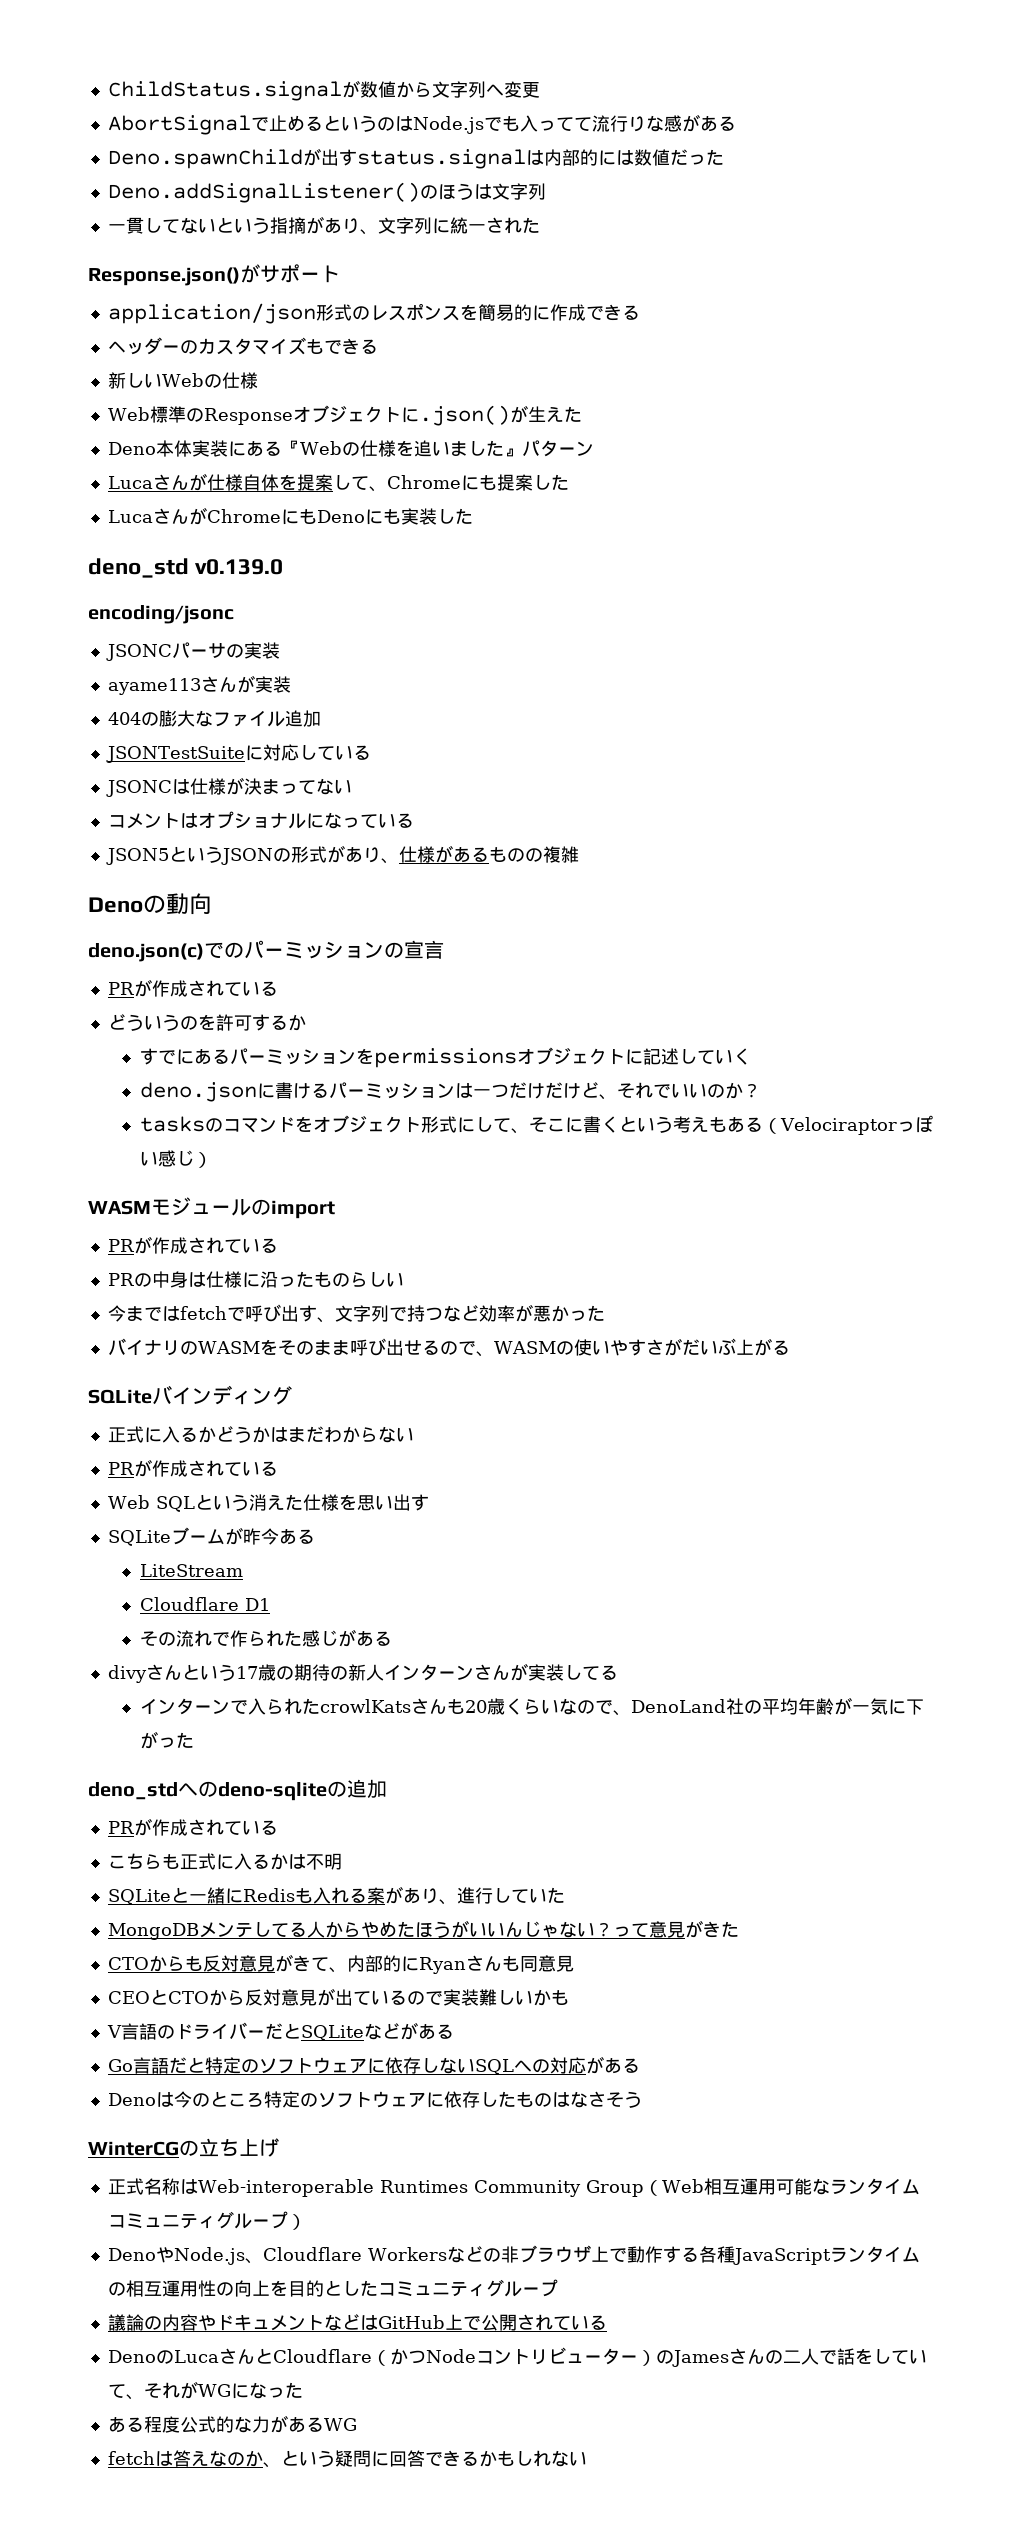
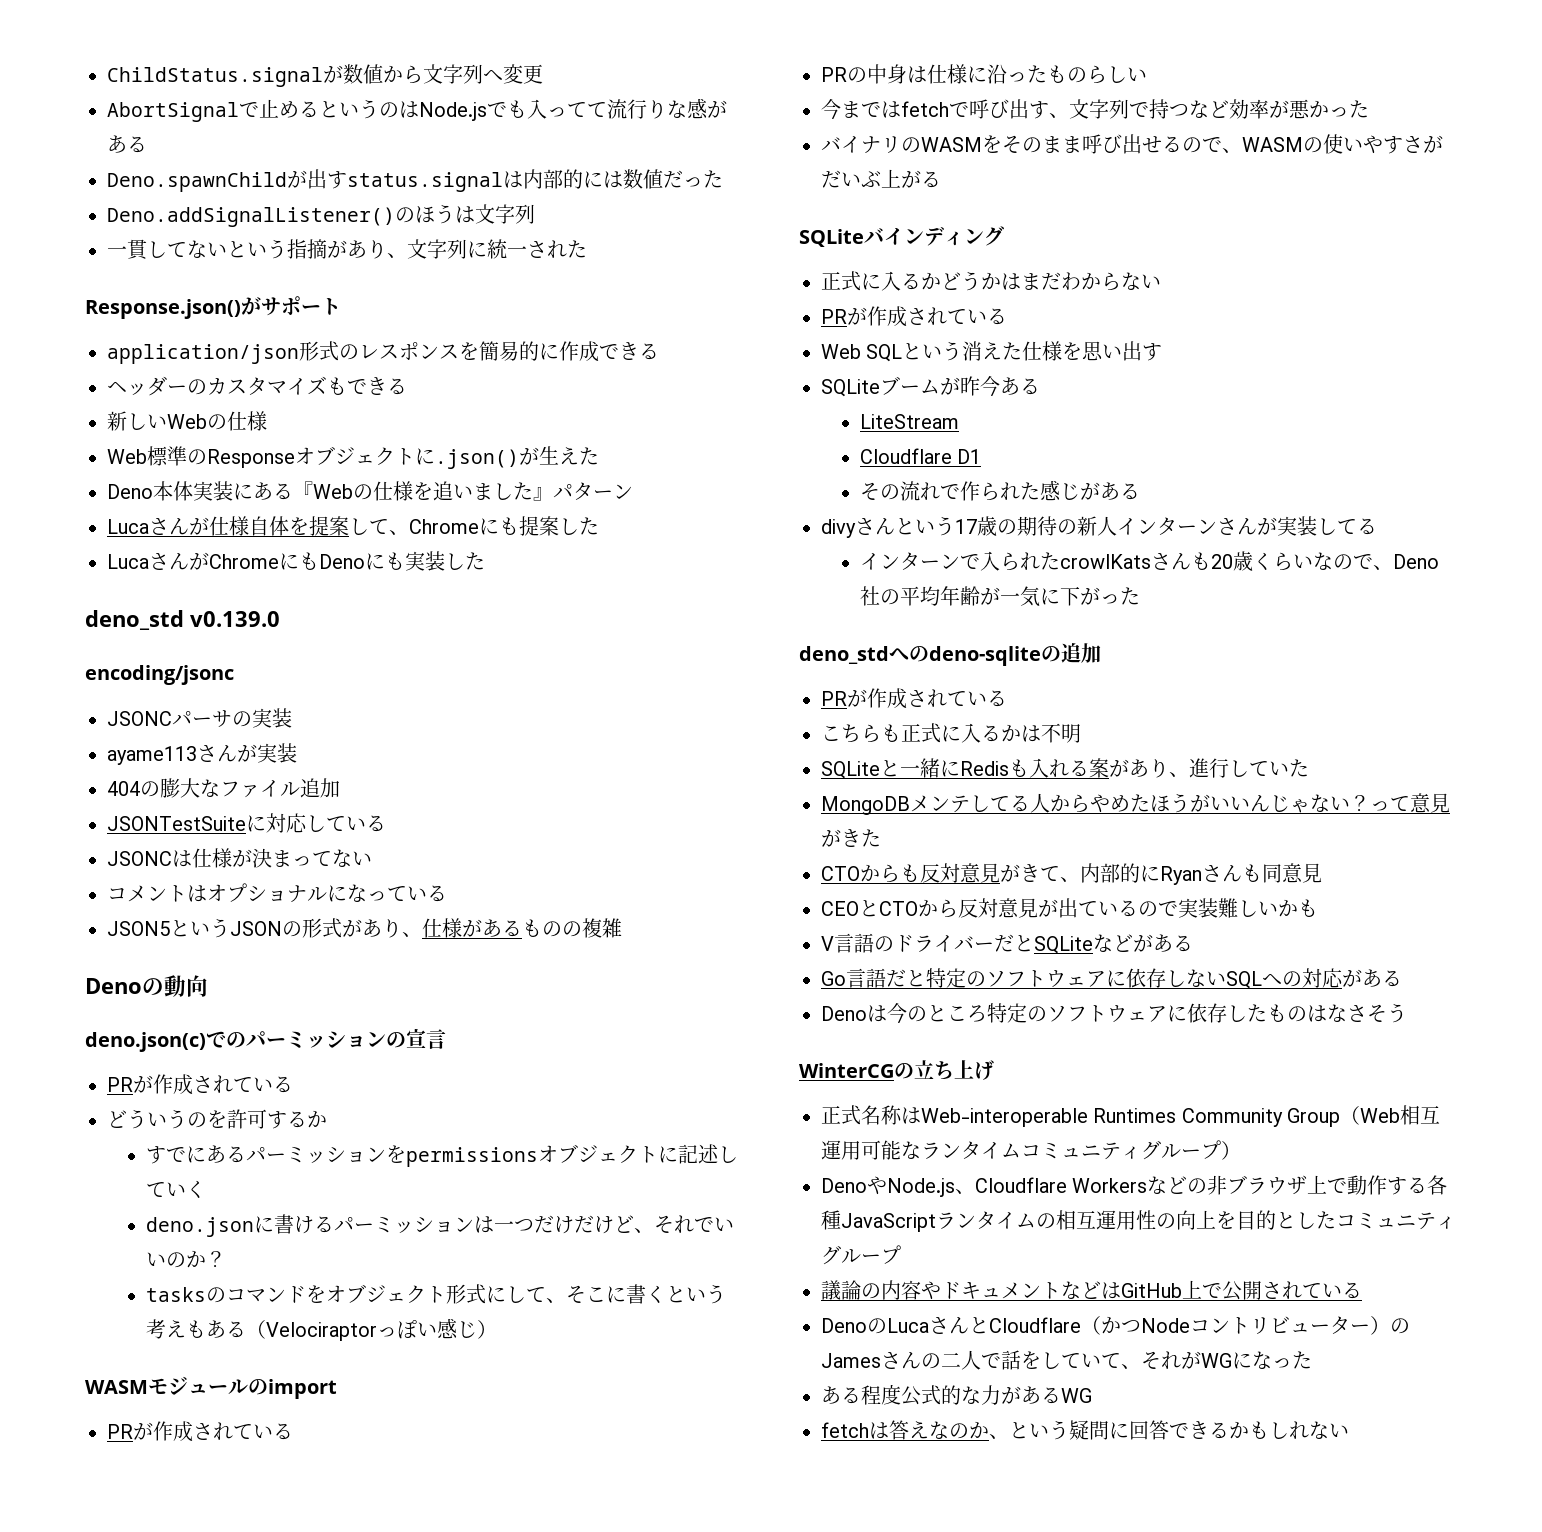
- インターンで入られたcrowlKatsさんも20歳くらいなので、DenoLand社の平均年齢が一気に下がった
+ インターンで入られたcrowlKatsさんも20歳くらいなので、Deno社の平均年齢が一気に下がった

